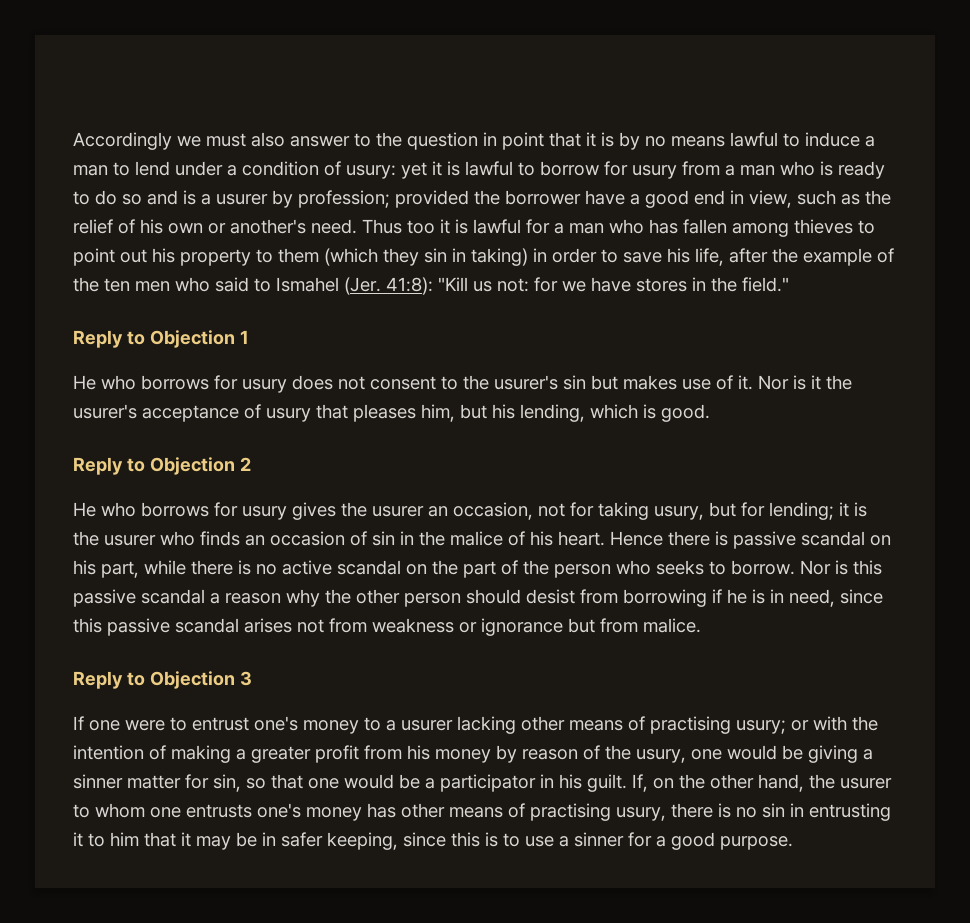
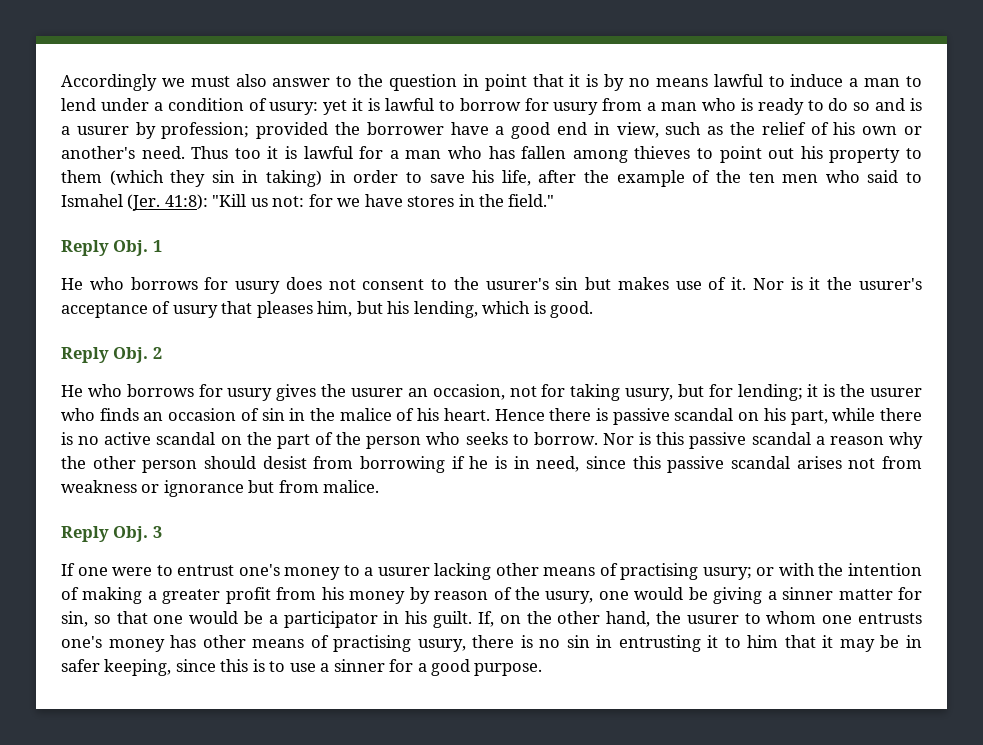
- Reply to Objection 1
+ Reply Obj. 1
- Reply to Objection 2
+ Reply Obj. 2
- Reply to Objection 3
+ Reply Obj. 3

